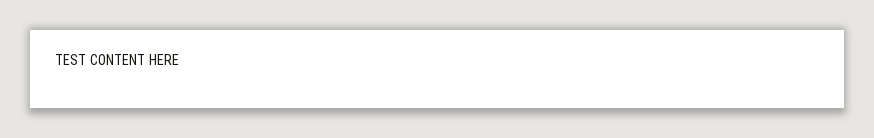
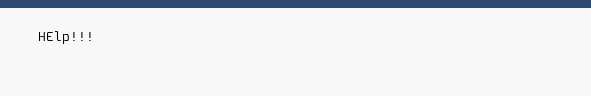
- TEST CONTENT HERE
+ HElp!!!

